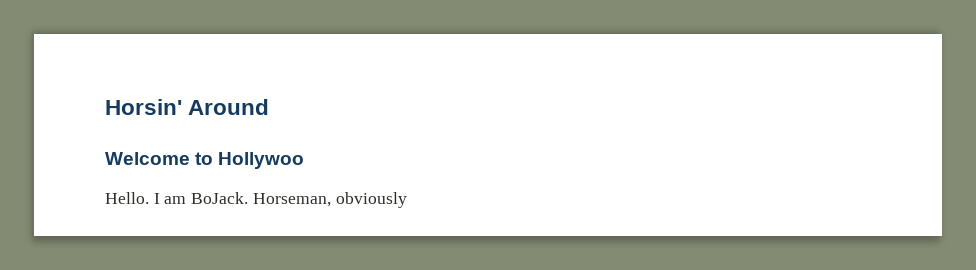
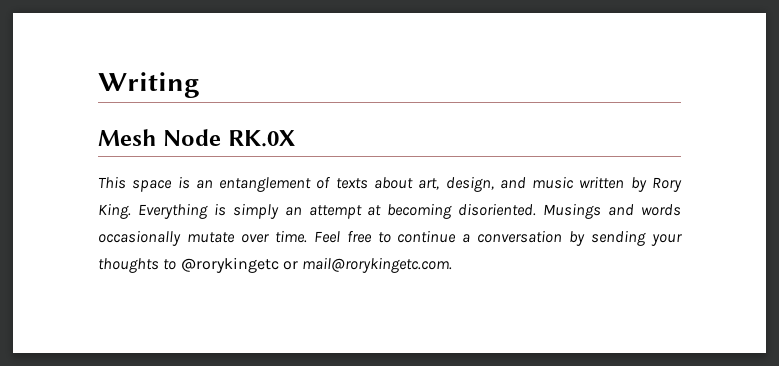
- Horsin' Around
- Welcome to Hollywoo
- Hello. I am BoJack. Horseman, obviously
+ Writing
+ Mesh Node RK.0X
+ This space is an entanglement of texts about art, design, and music written by Rory King. Everything is simply an attempt at becoming disoriented. Musings and words occasionally mutate over time. Feel free to continue a conversation by sending your thoughts to @rorykingetc or mail@rorykingetc.com.

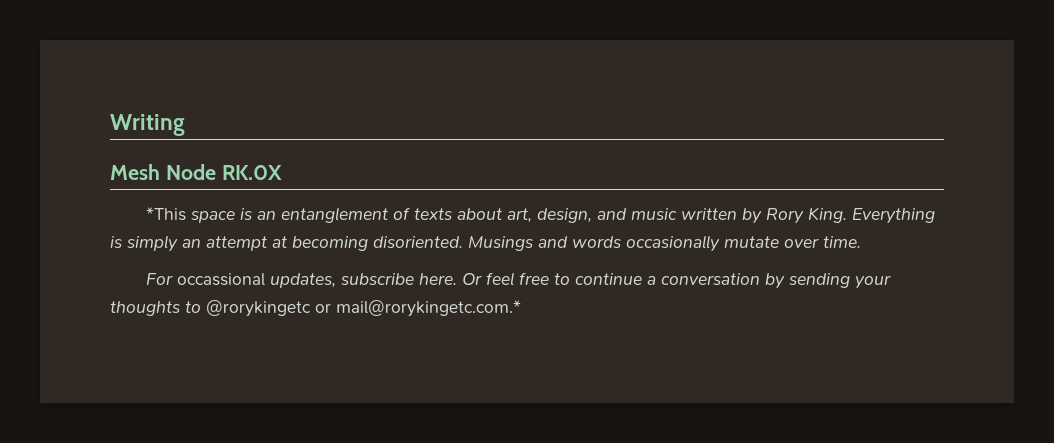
- This space is an entanglement of texts about art, design, and music written by Rory King.
+ *This space is an entanglement of texts about art, design, and music written by Rory King.
- Musings and words occasionally mutate over time. Feel free to continue a conversation by sending your thoughts to @rorykingetc or mail@rorykingetc.com.
+ Musings and words occasionally mutate over time.
+ For occassional updates, subscribe here. Or feel free to continue a conversation by sending your thoughts to @rorykingetc or mail@rorykingetc.com.*

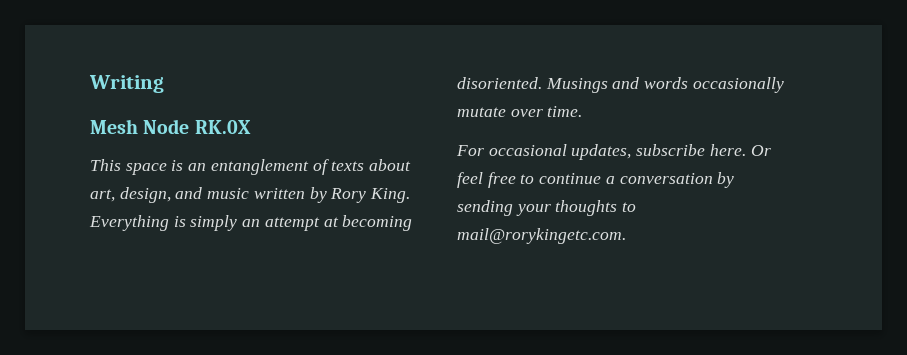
- *This space is an entanglement of texts about art, design, and music written by Rory King.
+ This space is an entanglement of texts about art, design, and music written by Rory King.
- For occassional updates, subscribe here.
+ For occasional updates, subscribe here.
- Or feel free to continue a conversation by sending your thoughts to @rorykingetc or mail@rorykingetc.com.*
+ Or feel free to continue a conversation by sending your thoughts to mail@rorykingetc.com.

